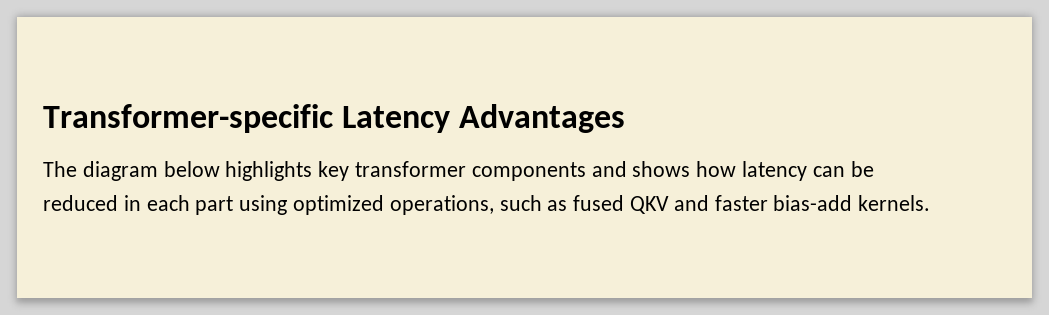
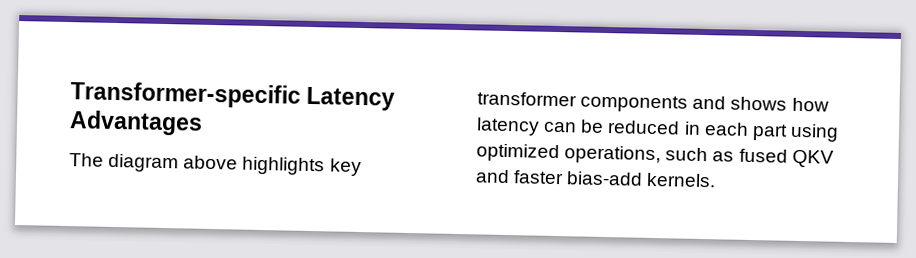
- The diagram below highlights key transformer components and shows how latency can be reduced in each part using optimized operations, such as fused QKV and faster bias-add kernels.
+ The diagram above highlights key transformer components and shows how latency can be reduced in each part using optimized operations, such as fused QKV and faster bias-add kernels.

